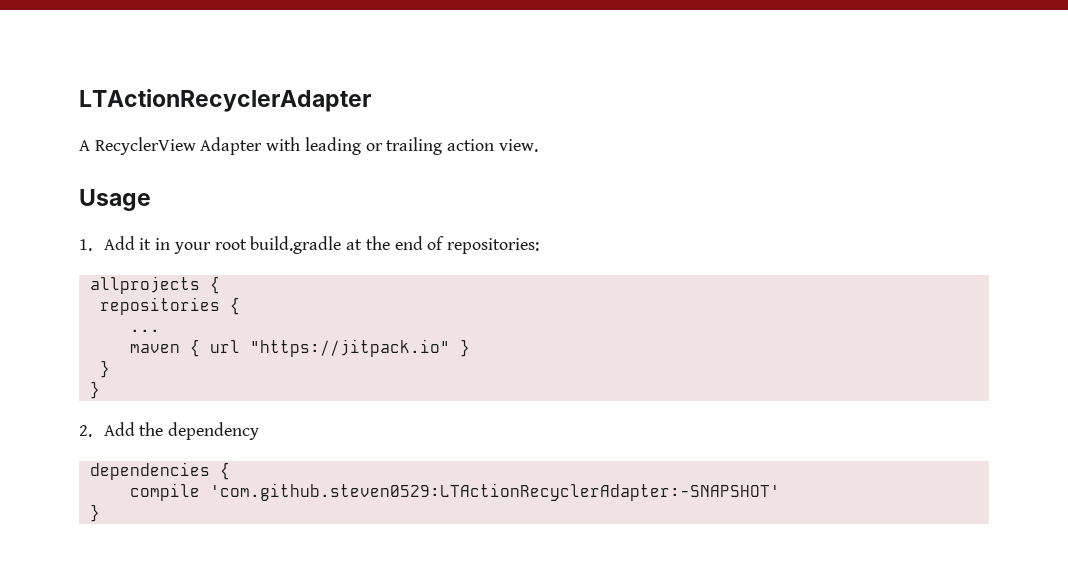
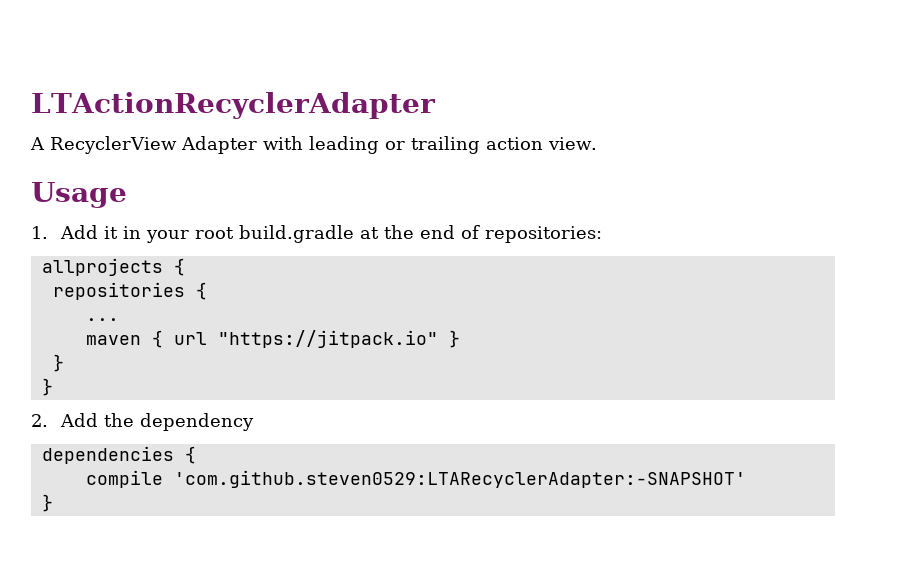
- compile 'com.github.steven0529:LTActionRecyclerAdapter:-SNAPSHOT'
+ compile 'com.github.steven0529:LTARecyclerAdapter:-SNAPSHOT'

